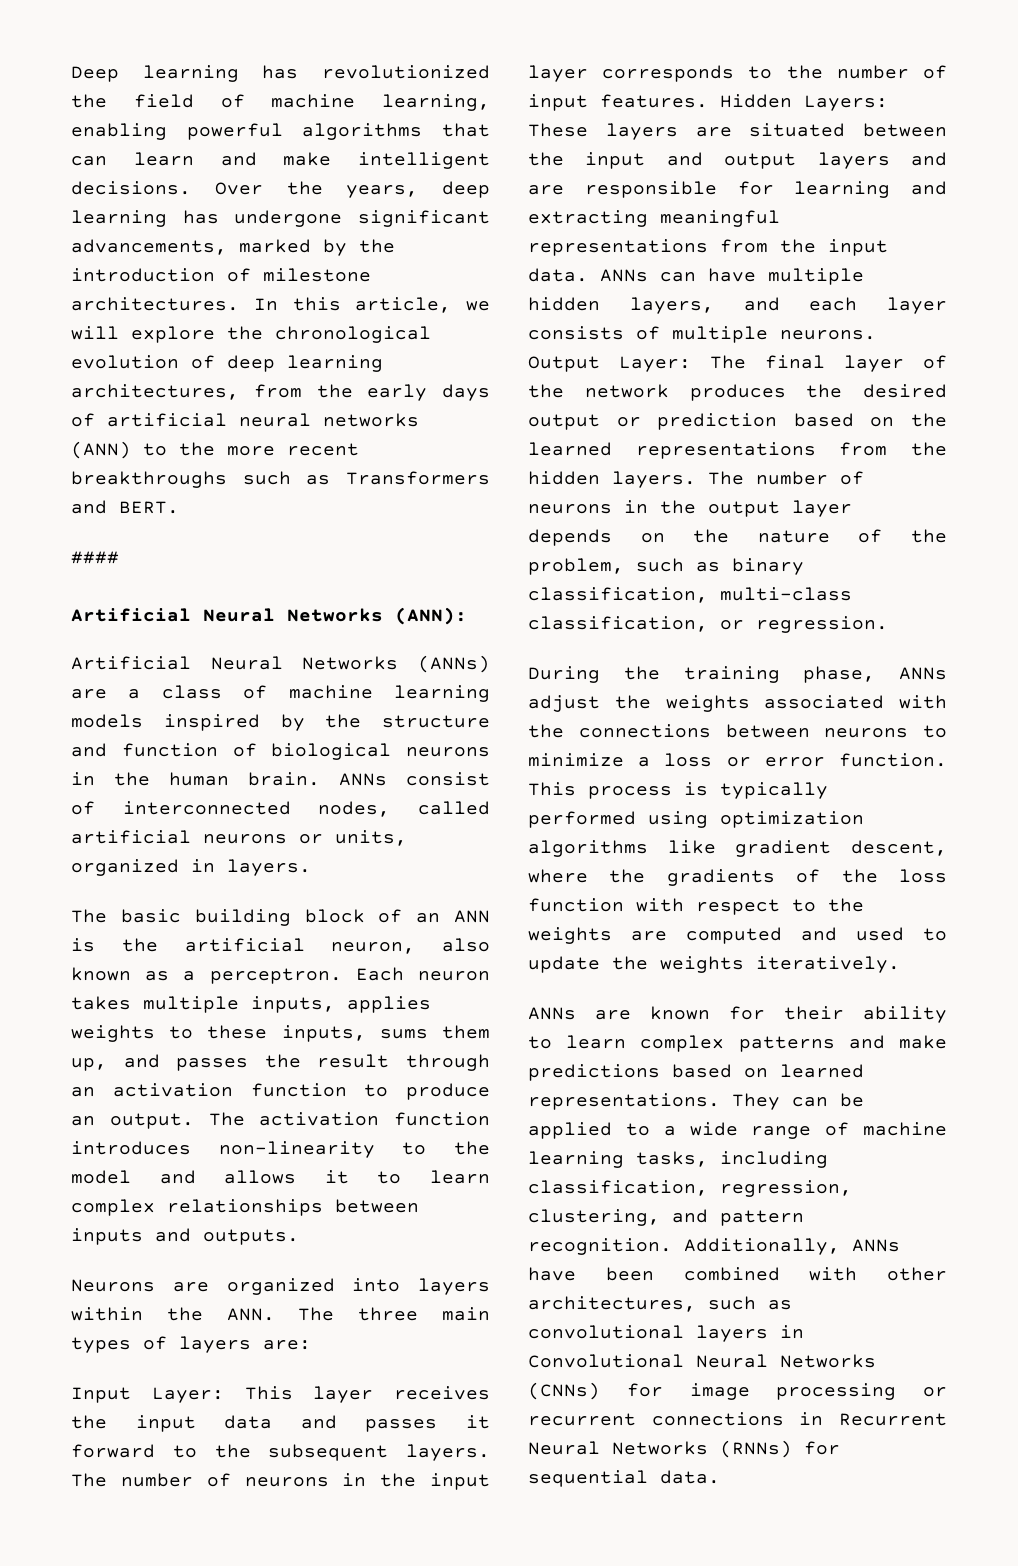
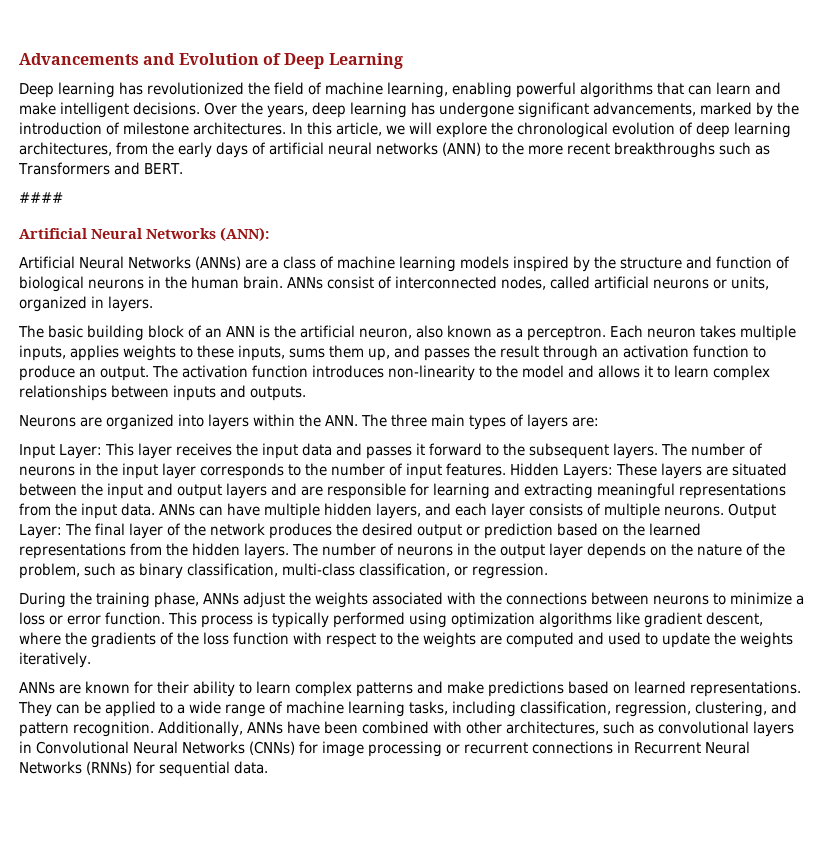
+ Advancements and Evolution of Deep Learning

